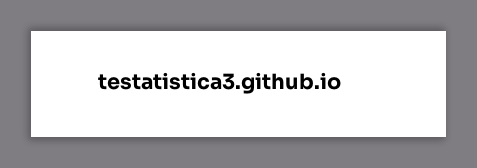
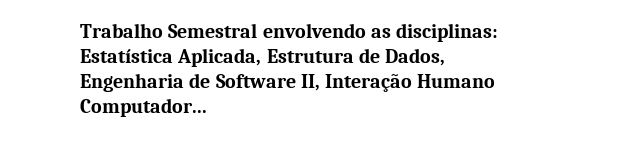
- testatistica3.github.io
+ Trabalho Semestral envolvendo as disciplinas: Estatística Aplicada, Estrutura de Dados, Engenharia de Software II, Interação Humano Computador...

